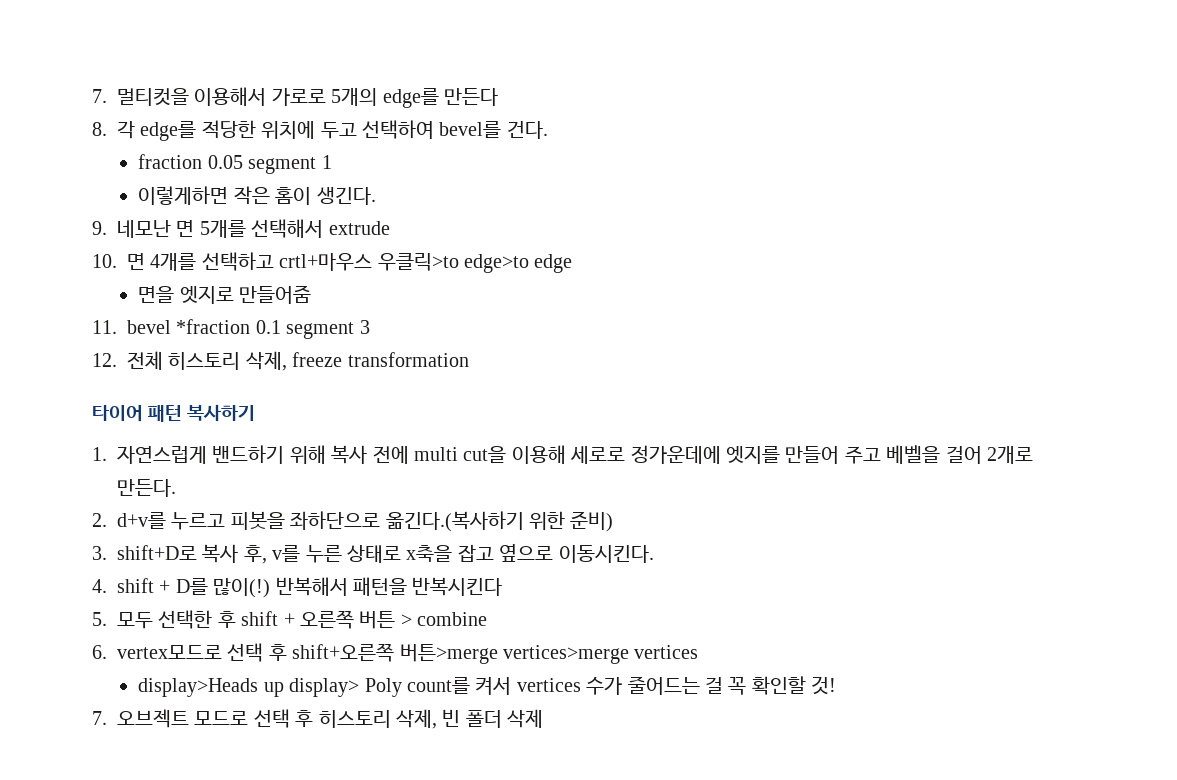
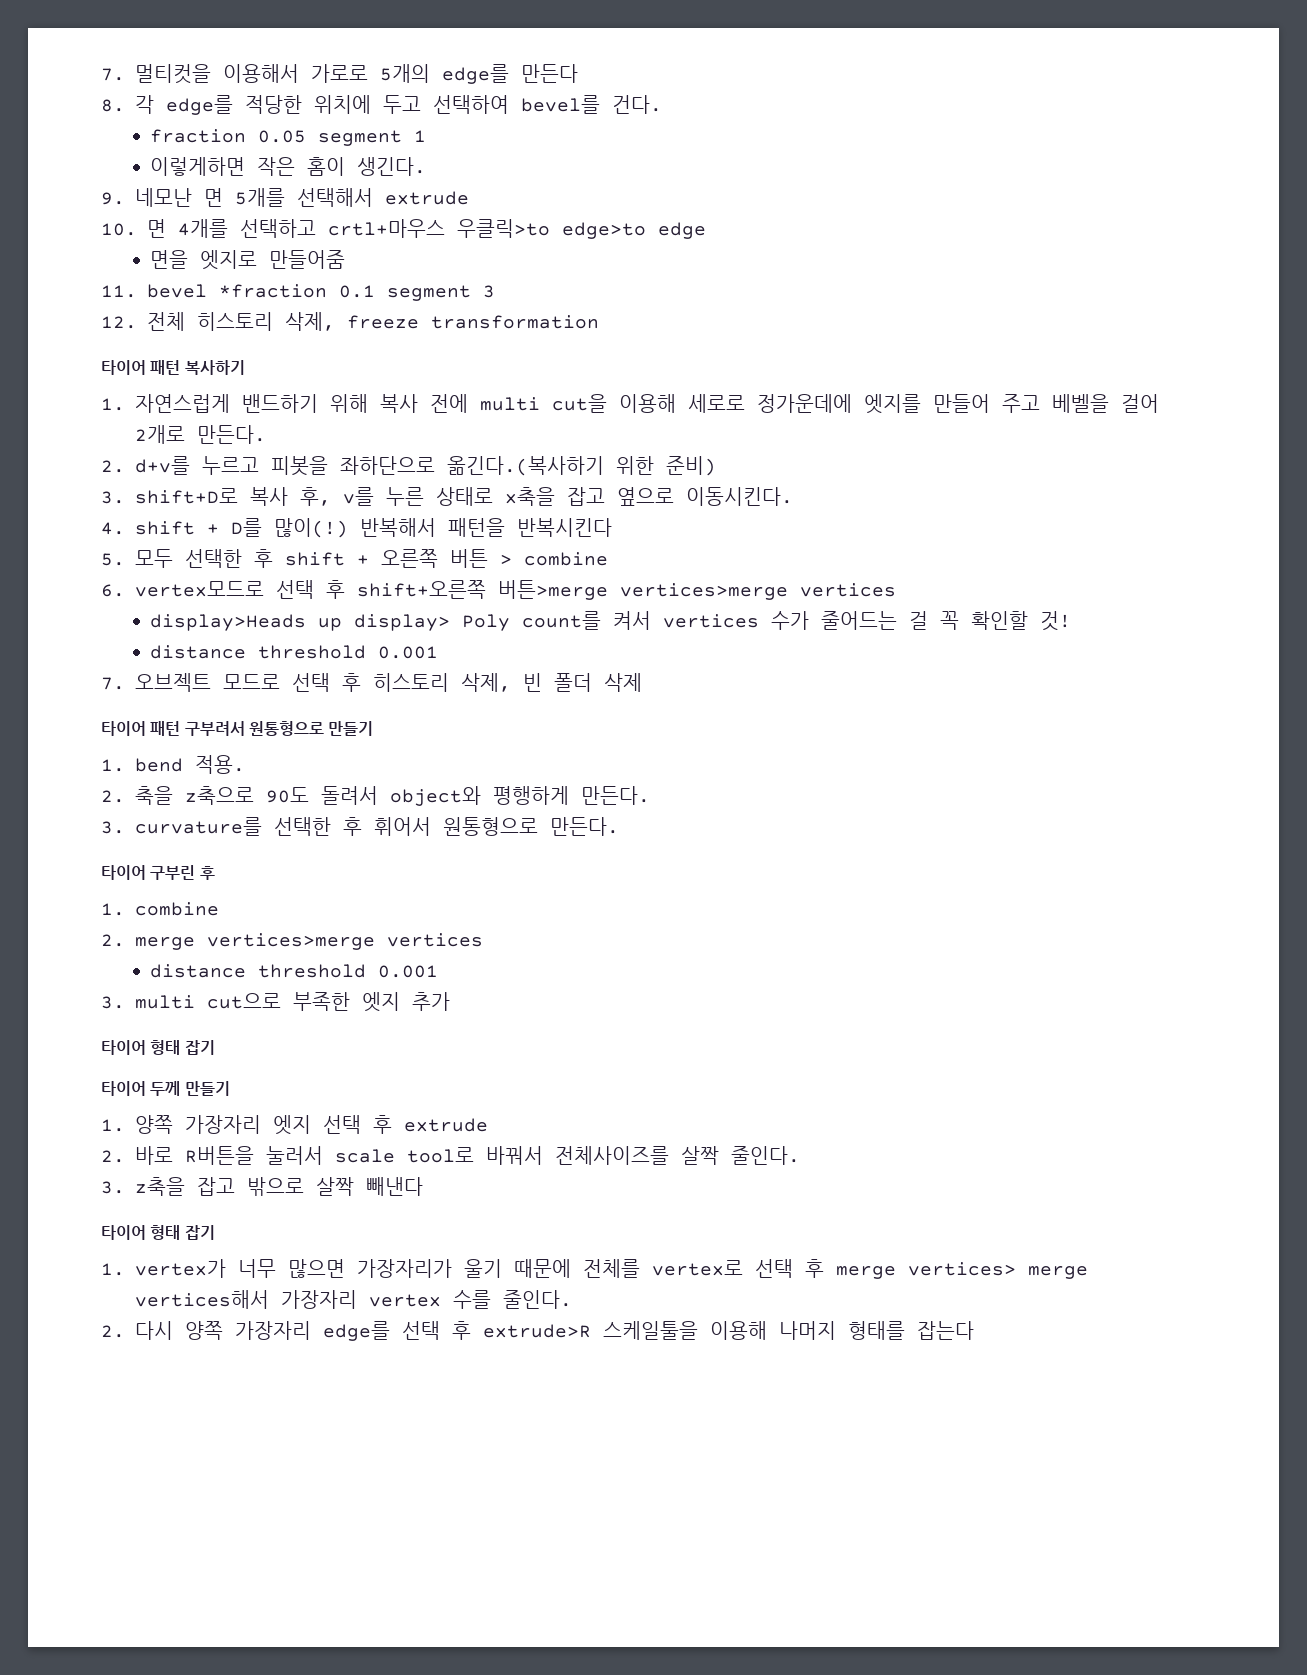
  display>Heads up display> Poly count를 켜서 vertices 수가 줄어드는 걸 꼭 확인할 것!
+ distance threshold 0.001
+ 타이어 패턴 구부려서 원통형으로 만들기
+ 1. bend 적용.
+ 2. 축을 z축으로 90도 돌려서 object와 평행하게 만든다.
+ 3. curvature를 선택한 후 휘어서 원통형으로 만든다.
+ 타이어 구부린 후
+ 1. combine
+ 2. merge vertices>merge vertices
+ distance threshold 0.001
+ 3. multi cut으로 부족한 엣지 추가
+ 타이어 형태 잡기
+ 타이어 두께 만들기
+ 1. 양쪽 가장자리 엣지 선택 후 extrude
+ 2. 바로 R버튼을 눌러서 scale tool로 바꿔서 전체사이즈를 살짝 줄인다.
+ 3. z축을 잡고 밖으로 살짝 빼낸다
+ 타이어 형태 잡기
+ 1. vertex가 너무 많으면 가장자리가 울기 때문에 전체를 vertex로 선택 후 merge vertices> merge vertices해서 가장자리 vertex 수를 줄인다.
+ 2. 다시 양쪽 가장자리 edge를 선택 후 extrude>R 스케일툴을 이용해 나머지 형태를 잡는다

